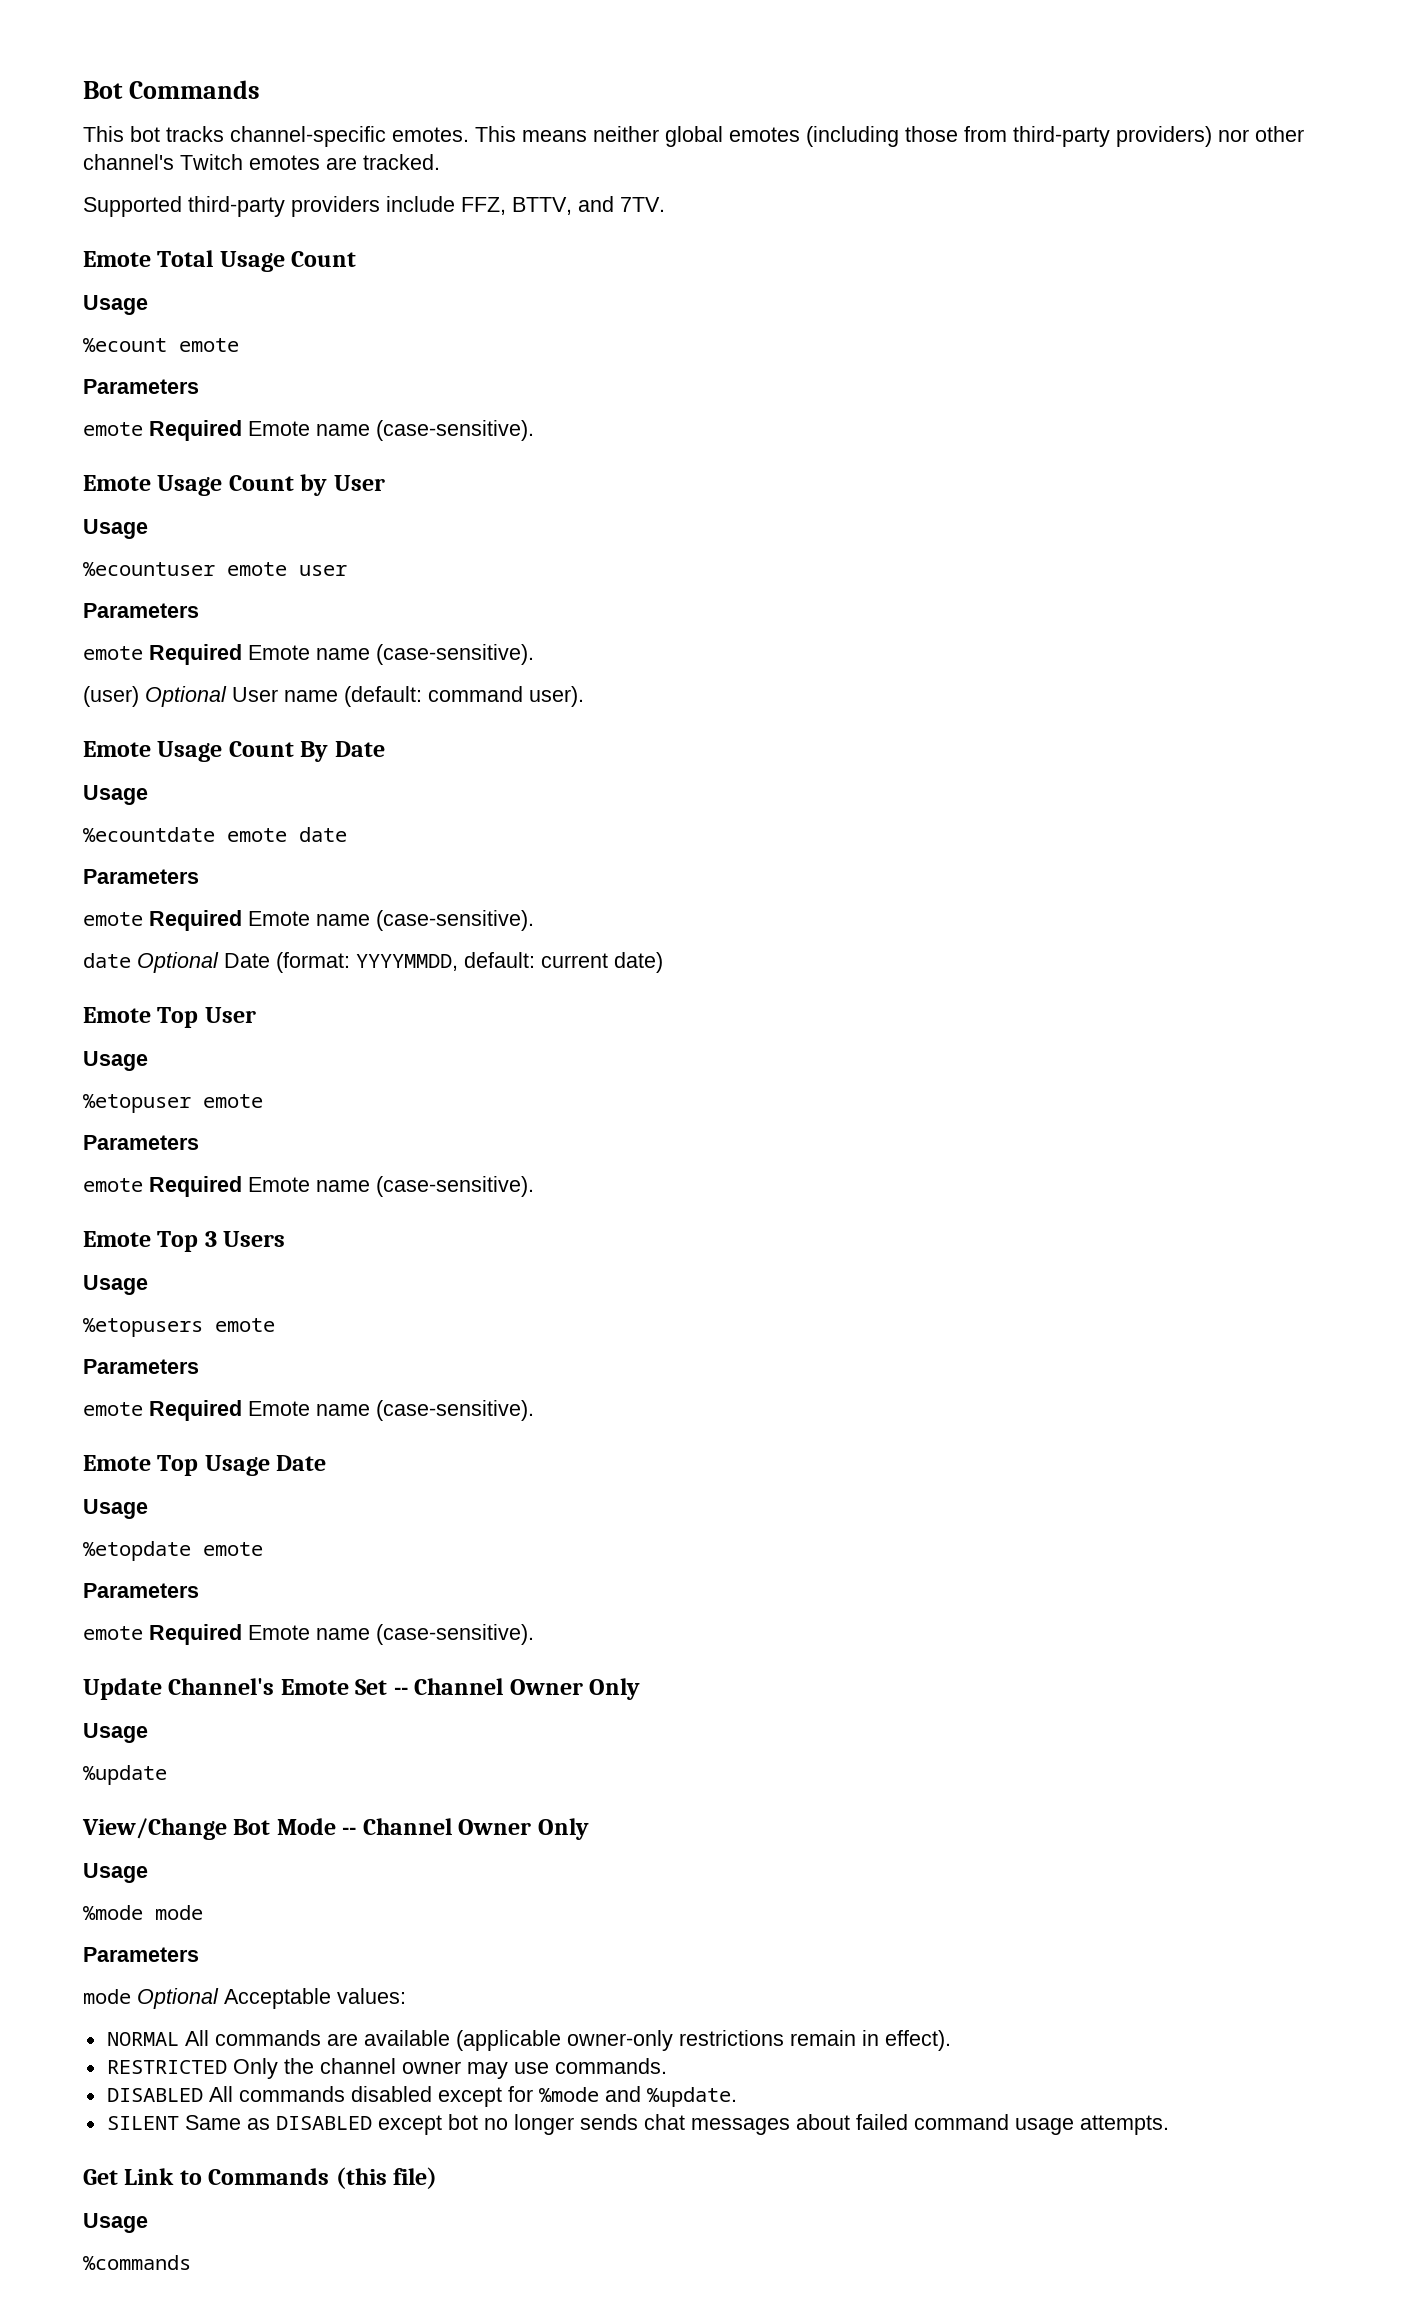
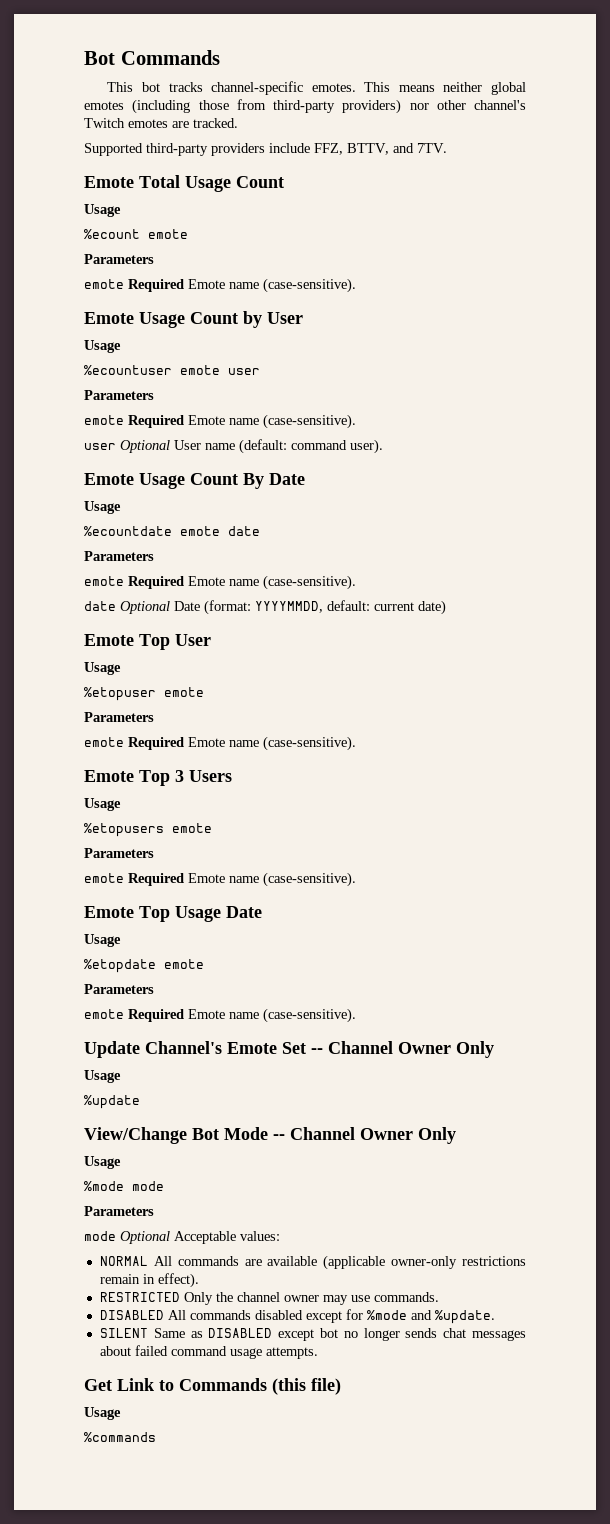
- (user) Optional User name (default: command user).
+ user Optional User name (default: command user).

